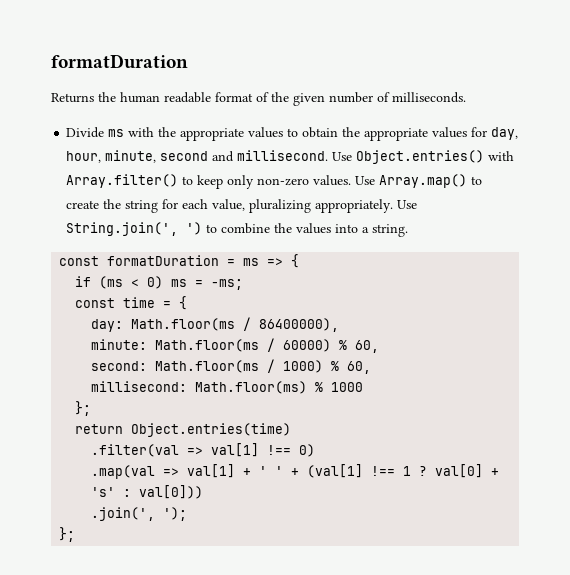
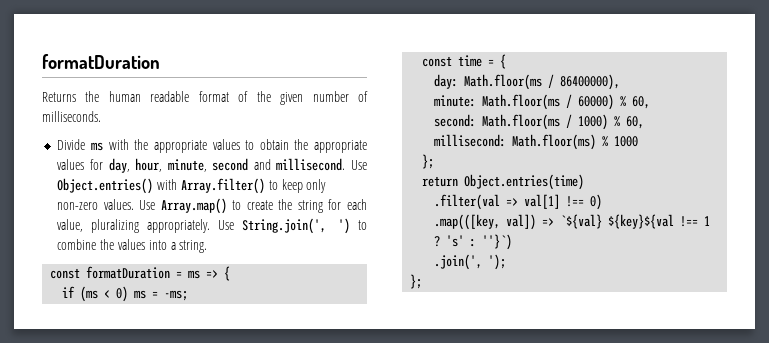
- .map(val => val[1] + ' ' + (val[1] !== 1 ? val[0] + 's' : val[0]))
+ .map(([key, val]) => `${val} ${key}${val !== 1 ? 's' : ''}`)

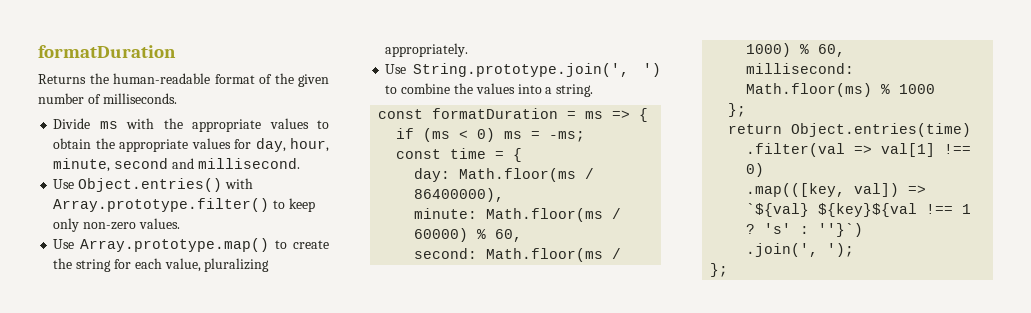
- Returns the human readable format of the given number of milliseconds.
+ Returns the human-readable format of the given number of milliseconds.
- Divide ms with the appropriate values to obtain the appropriate values for day, hour, minute, second and millisecond. Use Object.entries() with Array.filter() to keep only non-zero values. Use Array.map() to create the string for each value, pluralizing appropriately. Use String.join(', ') to combine the values into a string.
+ Divide ms with the appropriate values to obtain the appropriate values for day, hour, minute, second and millisecond.
+ Use Object.entries() with Array.prototype.filter() to keep only non-zero values.
+ Use Array.prototype.map() to create the string for each value, pluralizing appropriately.
+ Use String.prototype.join(', ') to combine the values into a string.

